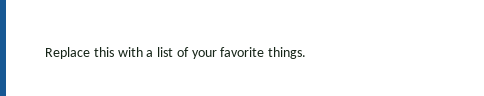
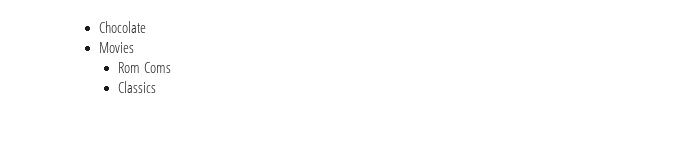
- Replace this with a list of your favorite things.
+ Chocolate
+ Movies
+ Rom Coms
+ Classics

